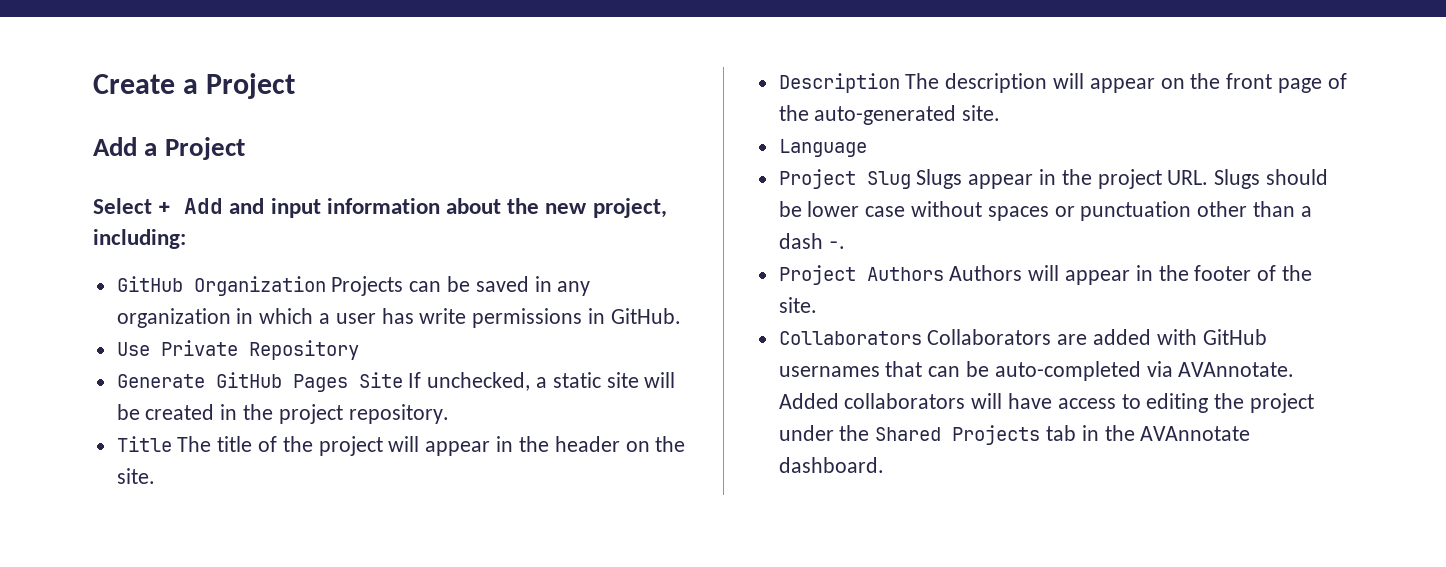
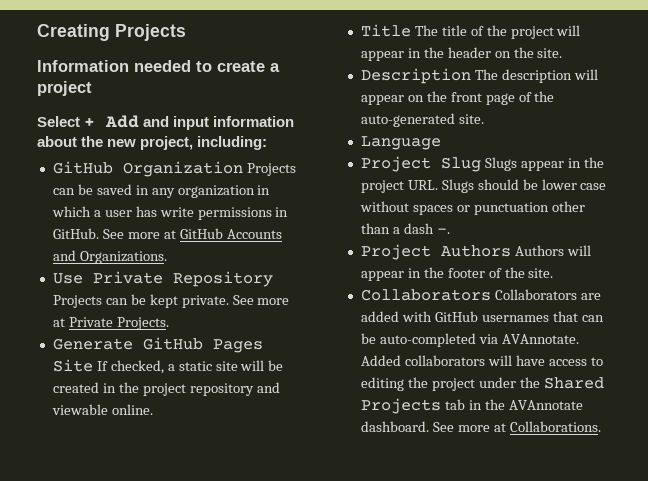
- Create a Project
- Add a Project
+ Creating Projects
+ Information needed to create a project
- GitHub Organization Projects can be saved in any organization in which a user has write permissions in GitHub.
- Use Private Repository
+ GitHub Organization Projects can be saved in any organization in which a user has write permissions in GitHub. See more at GitHub Accounts and Organizations.
+ Use Private Repository Projects can be kept private. See more at Private Projects.
- Generate GitHub Pages Site If unchecked, a static site will be created in the project repository.
+ Generate GitHub Pages Site If checked, a static site will be created in the project repository and viewable online.
+ See more at Collaborations.

